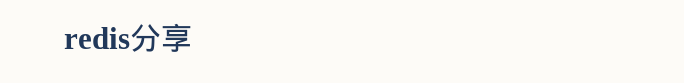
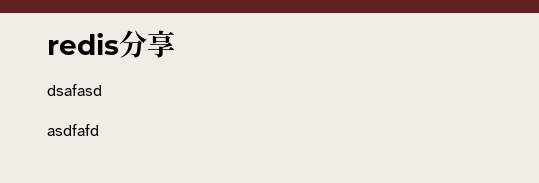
+ dsafasd
+ asdfafd

